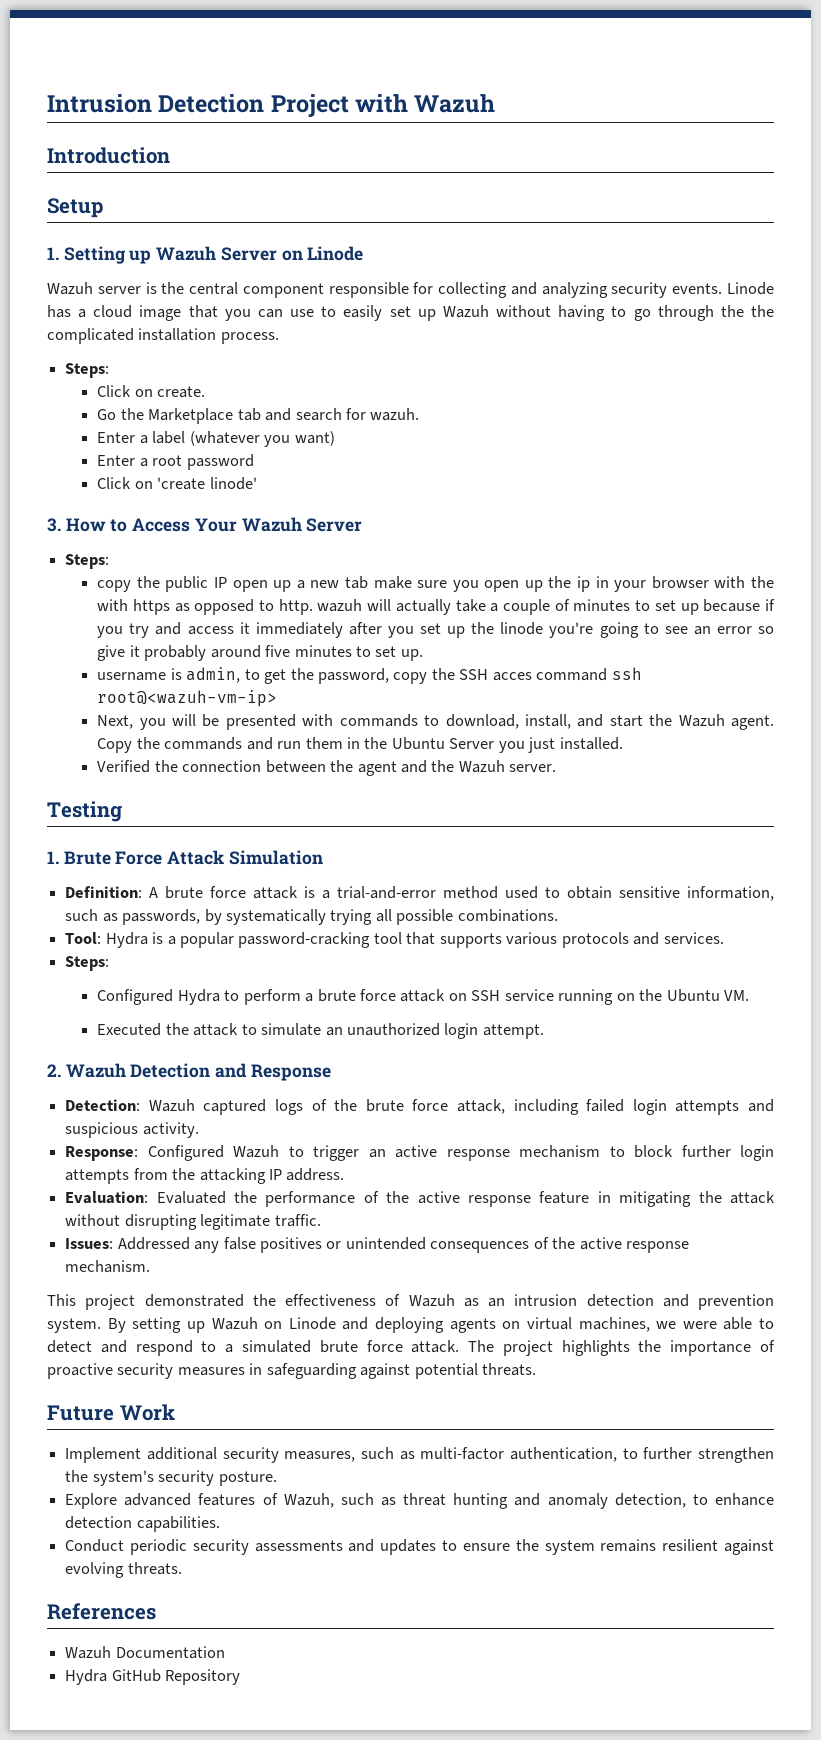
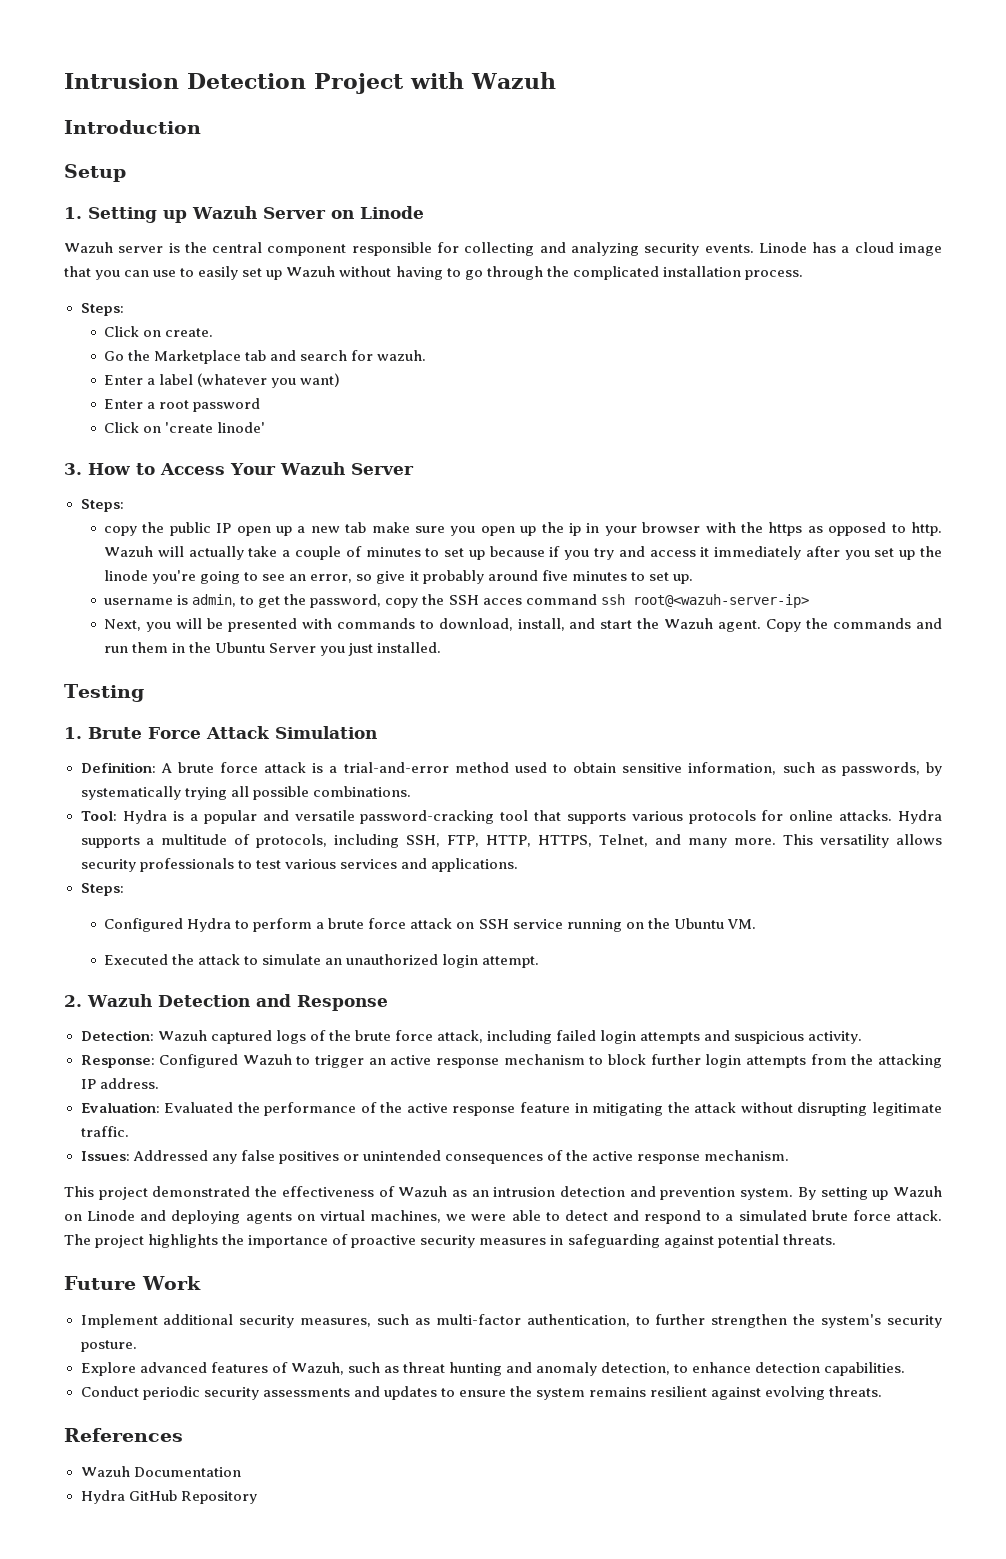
- Linode has a cloud image that you can use to easily set up Wazuh without having to go through the the complicated installation process.
+ Linode has a cloud image that you can use to easily set up Wazuh without having to go through the complicated installation process.
- copy the public IP open up a new tab make sure you open up the ip in your browser with the with https as opposed to http. wazuh will actually take a couple of minutes to set up because if you try and access it immediately after you set up the linode you're going to see an error so give it probably around five minutes to set up.
+ copy the public IP open up a new tab make sure you open up the ip in your browser with the https as opposed to http. Wazuh will actually take a couple of minutes to set up because if you try and access it immediately after you set up the linode you're going to see an error, so give it probably around five minutes to set up.
- username is admin, to get the password, copy the SSH acces command ssh root@<wazuh-vm-ip>
+ username is admin, to get the password, copy the SSH acces command ssh root@<wazuh-server-ip>
- Verified the connection between the agent and the Wazuh server.
- Tool: Hydra is a popular password-cracking tool that supports various protocols and services.
+ Tool: Hydra is a popular and versatile password-cracking tool that supports various protocols for online attacks. Hydra supports a multitude of protocols, including SSH, FTP, HTTP, HTTPS, Telnet, and many more. This versatility allows security professionals to test various services and applications.

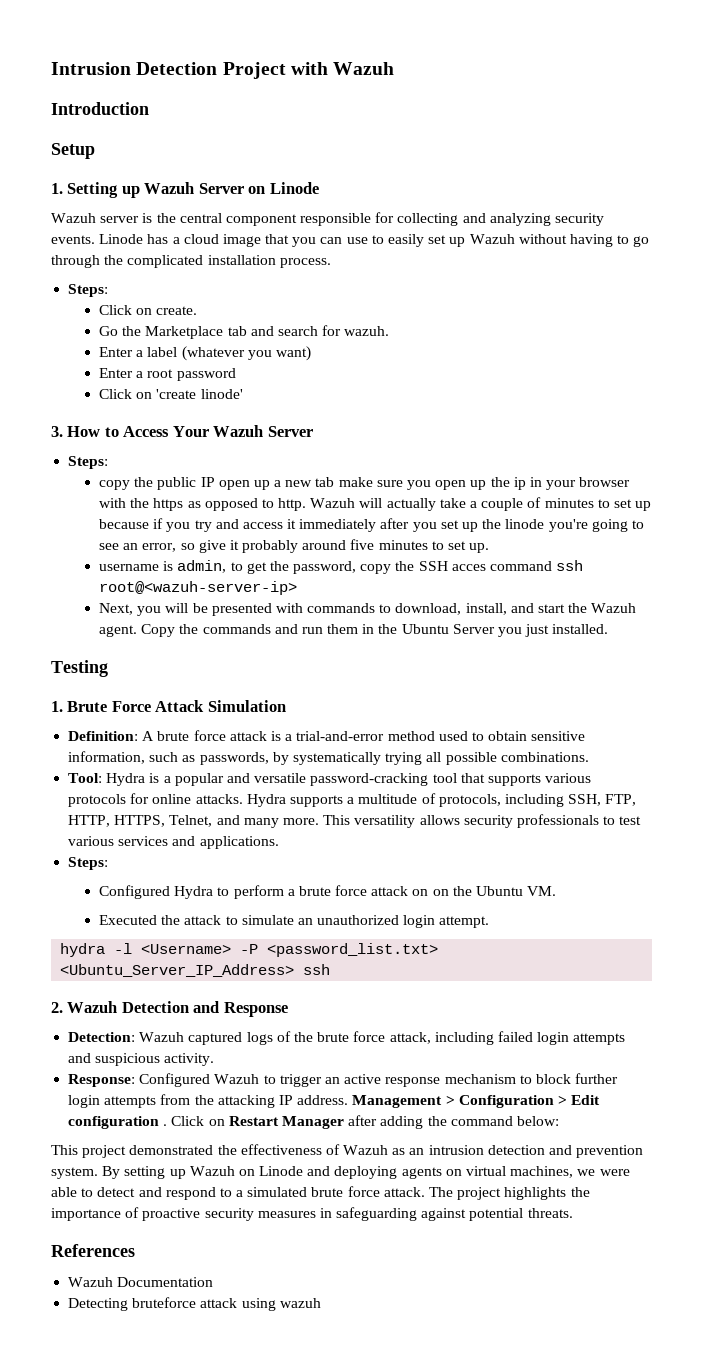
- Configured Hydra to perform a brute force attack on SSH service running on the Ubuntu VM.
+ Configured Hydra to perform a brute force attack on on the Ubuntu VM.
+ hydra -l <Username> -P <password_list.txt> <Ubuntu_Server_IP_Address> ssh
- Response: Configured Wazuh to trigger an active response mechanism to block further login attempts from the attacking IP address.
- Evaluation: Evaluated the performance of the active response feature in mitigating the attack without disrupting legitimate traffic.
- Issues: Addressed any false positives or unintended consequences of the active response mechanism.
+ Response: Configured Wazuh to trigger an active response mechanism to block further login attempts from the attacking IP address. Management > Configuration > Edit configuration . Click on Restart Manager after adding the command below:
- Future Work
- Implement additional security measures, such as multi-factor authentication, to further strengthen the system's security posture.
- Explore advanced features of Wazuh, such as threat hunting and anomaly detection, to enhance detection capabilities.
- Conduct periodic security assessments and updates to ensure the system remains resilient against evolving threats.
  References
  Wazuh Documentation
- Hydra GitHub Repository
+ Detecting bruteforce attack using wazuh

